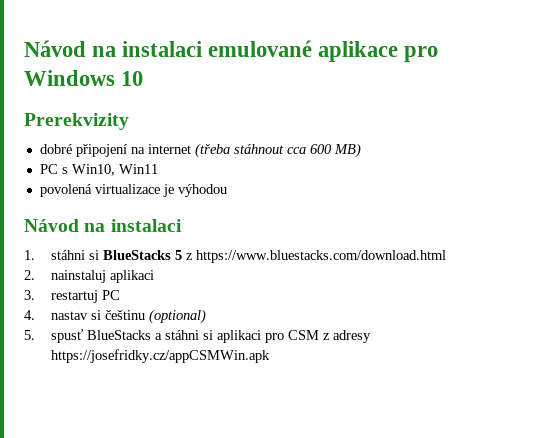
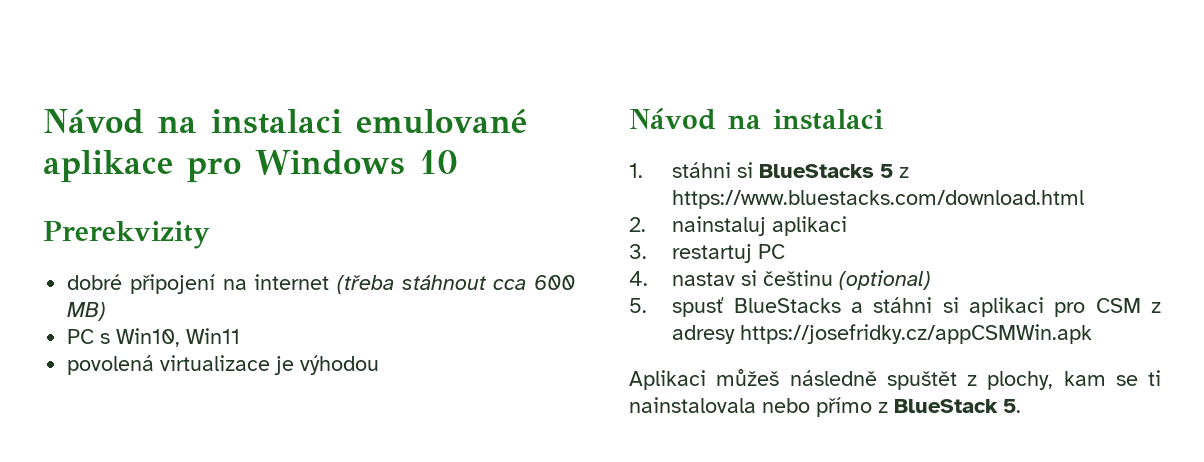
+ Aplikaci můžeš následně spuštět z plochy, kam se ti nainstalovala nebo přímo z BlueStack 5.

